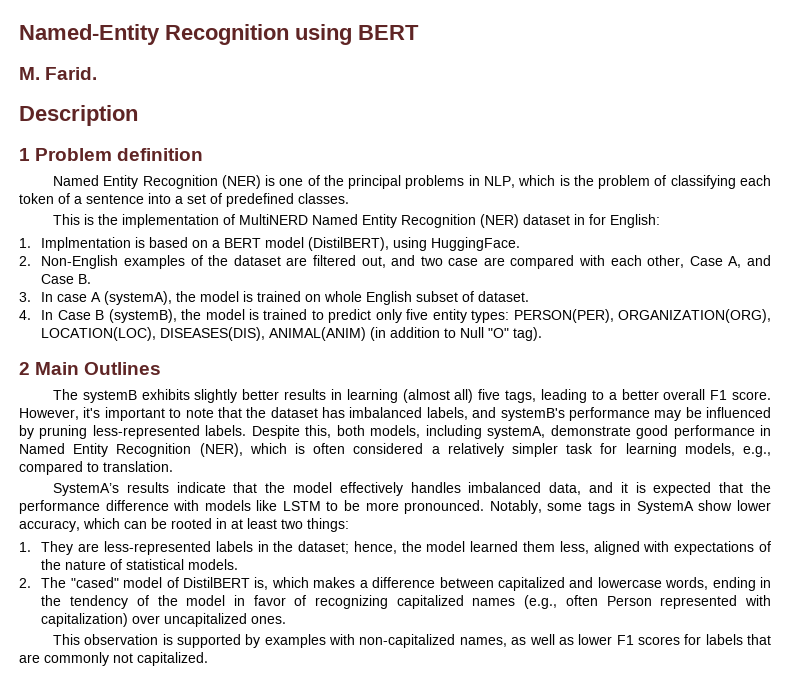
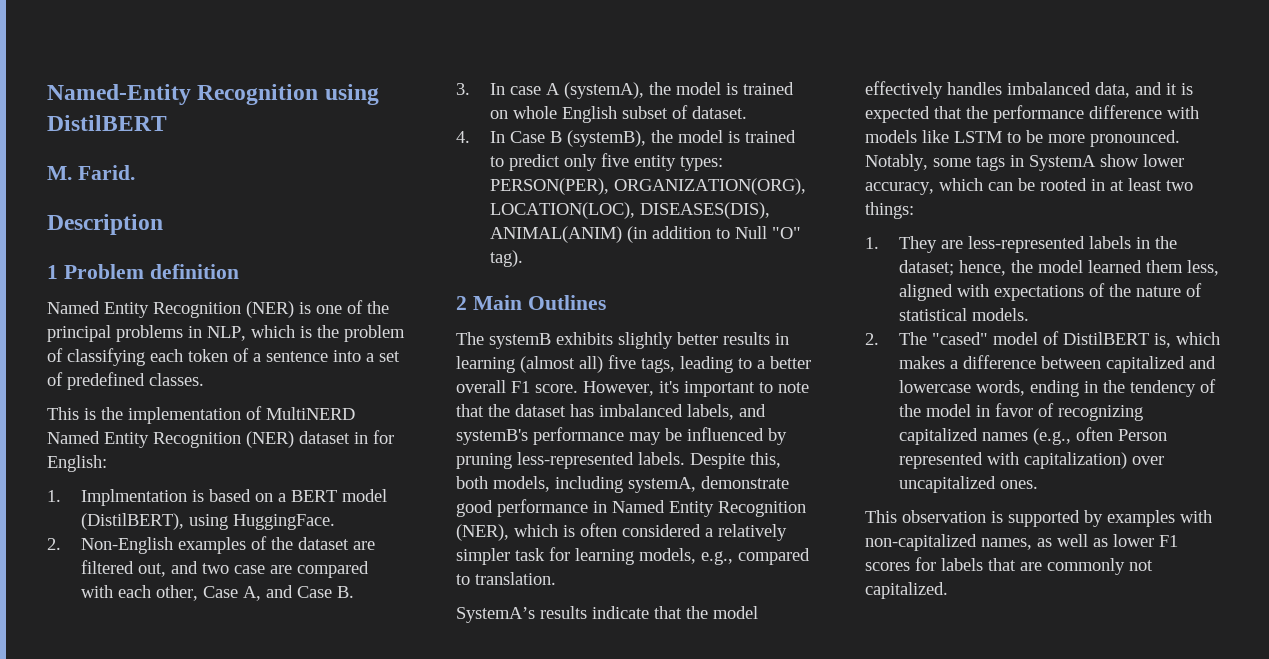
- Named-Entity Recognition using BERT
+ Named-Entity Recognition using DistilBERT

